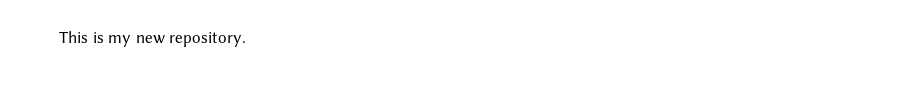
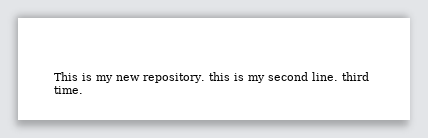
- This is my new repository.
+ This is my new repository. this is my second line. third time.

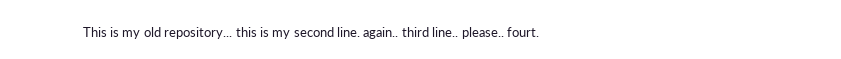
- This is my new repository. this is my second line. third time.
+ This is my old repository... this is my second line. again.. third line.. please.. fourt.

